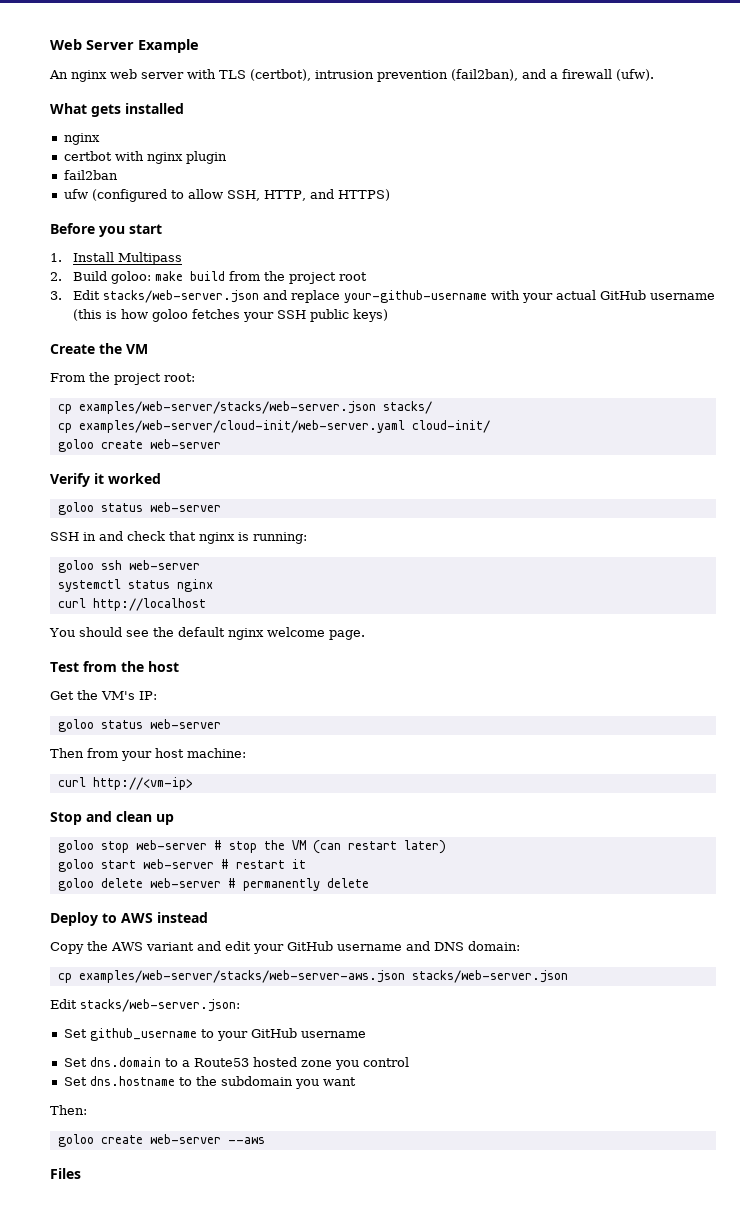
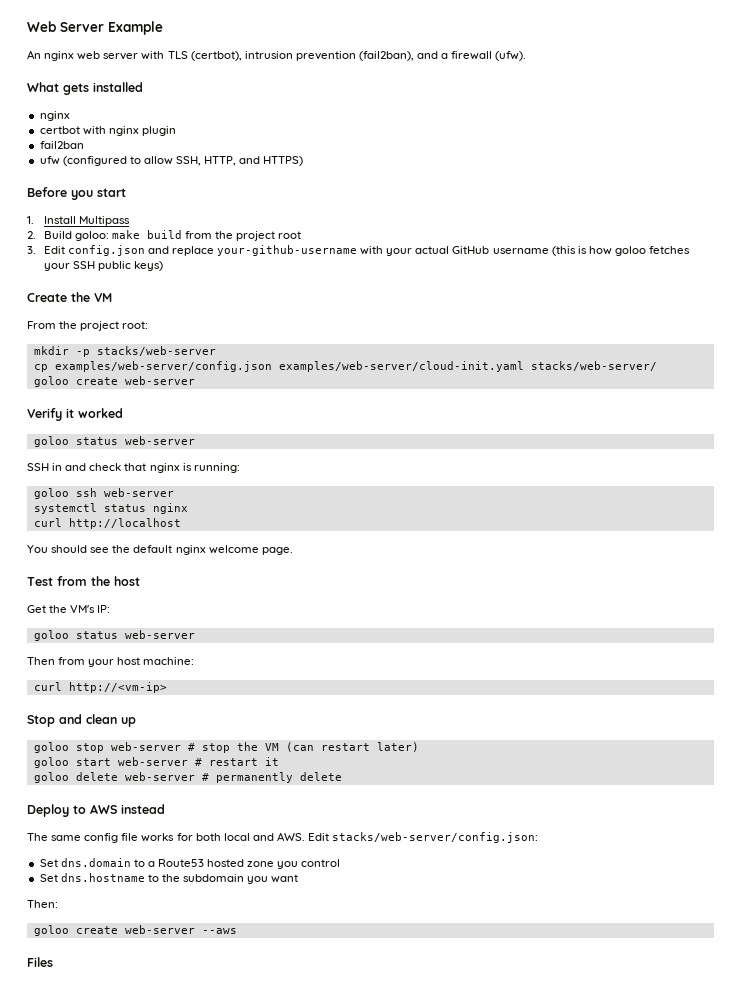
- 3. Edit stacks/web-server.json and replace your-github-username with your actual GitHub username (this is how goloo fetches your SSH public keys)
+ 3. Edit config.json and replace your-github-username with your actual GitHub username (this is how goloo fetches your SSH public keys)
- cp examples/web-server/stacks/web-server.json stacks/
- cp examples/web-server/cloud-init/web-server.yaml cloud-init/
+ mkdir -p stacks/web-server
+ cp examples/web-server/config.json examples/web-server/cloud-init.yaml stacks/web-server/
- Copy the AWS variant and edit your GitHub username and DNS domain:
- cp examples/web-server/stacks/web-server-aws.json stacks/web-server.json
- Edit stacks/web-server.json:
- Set github_username to your GitHub username
+ The same config file works for both local and AWS. Edit stacks/web-server/config.json:

